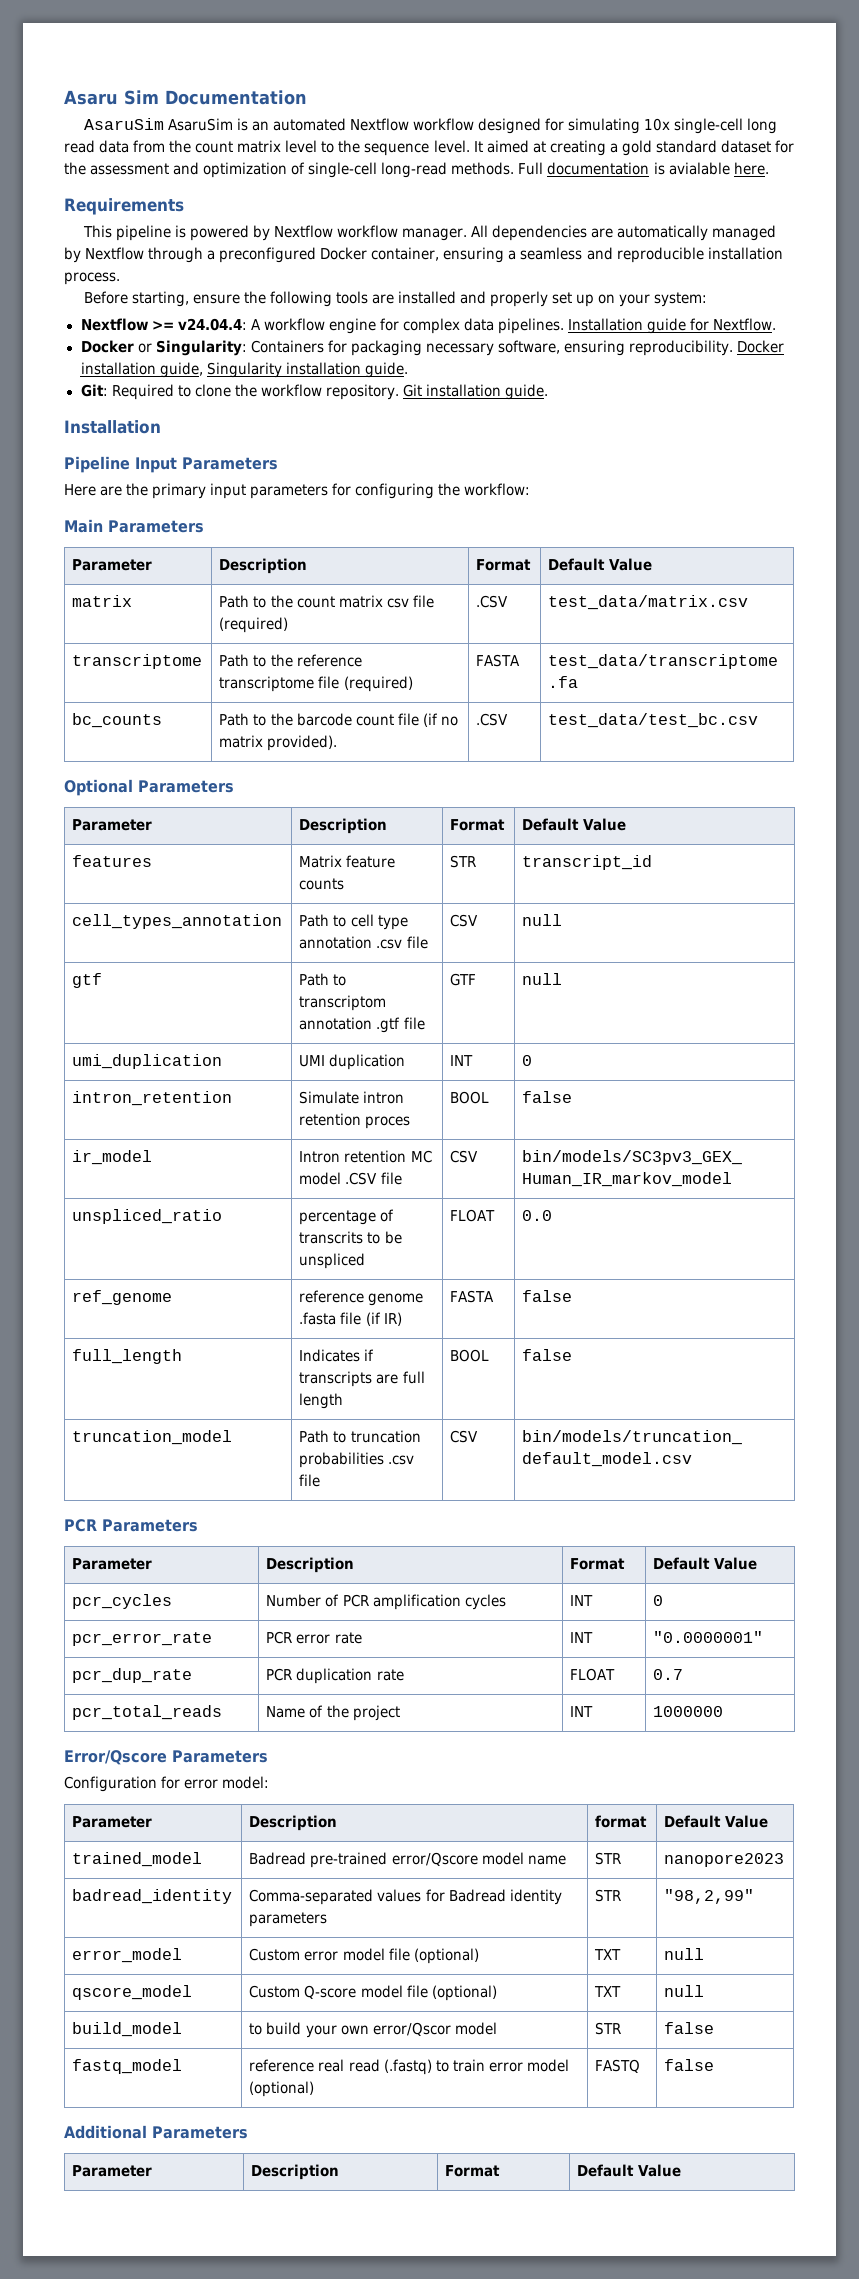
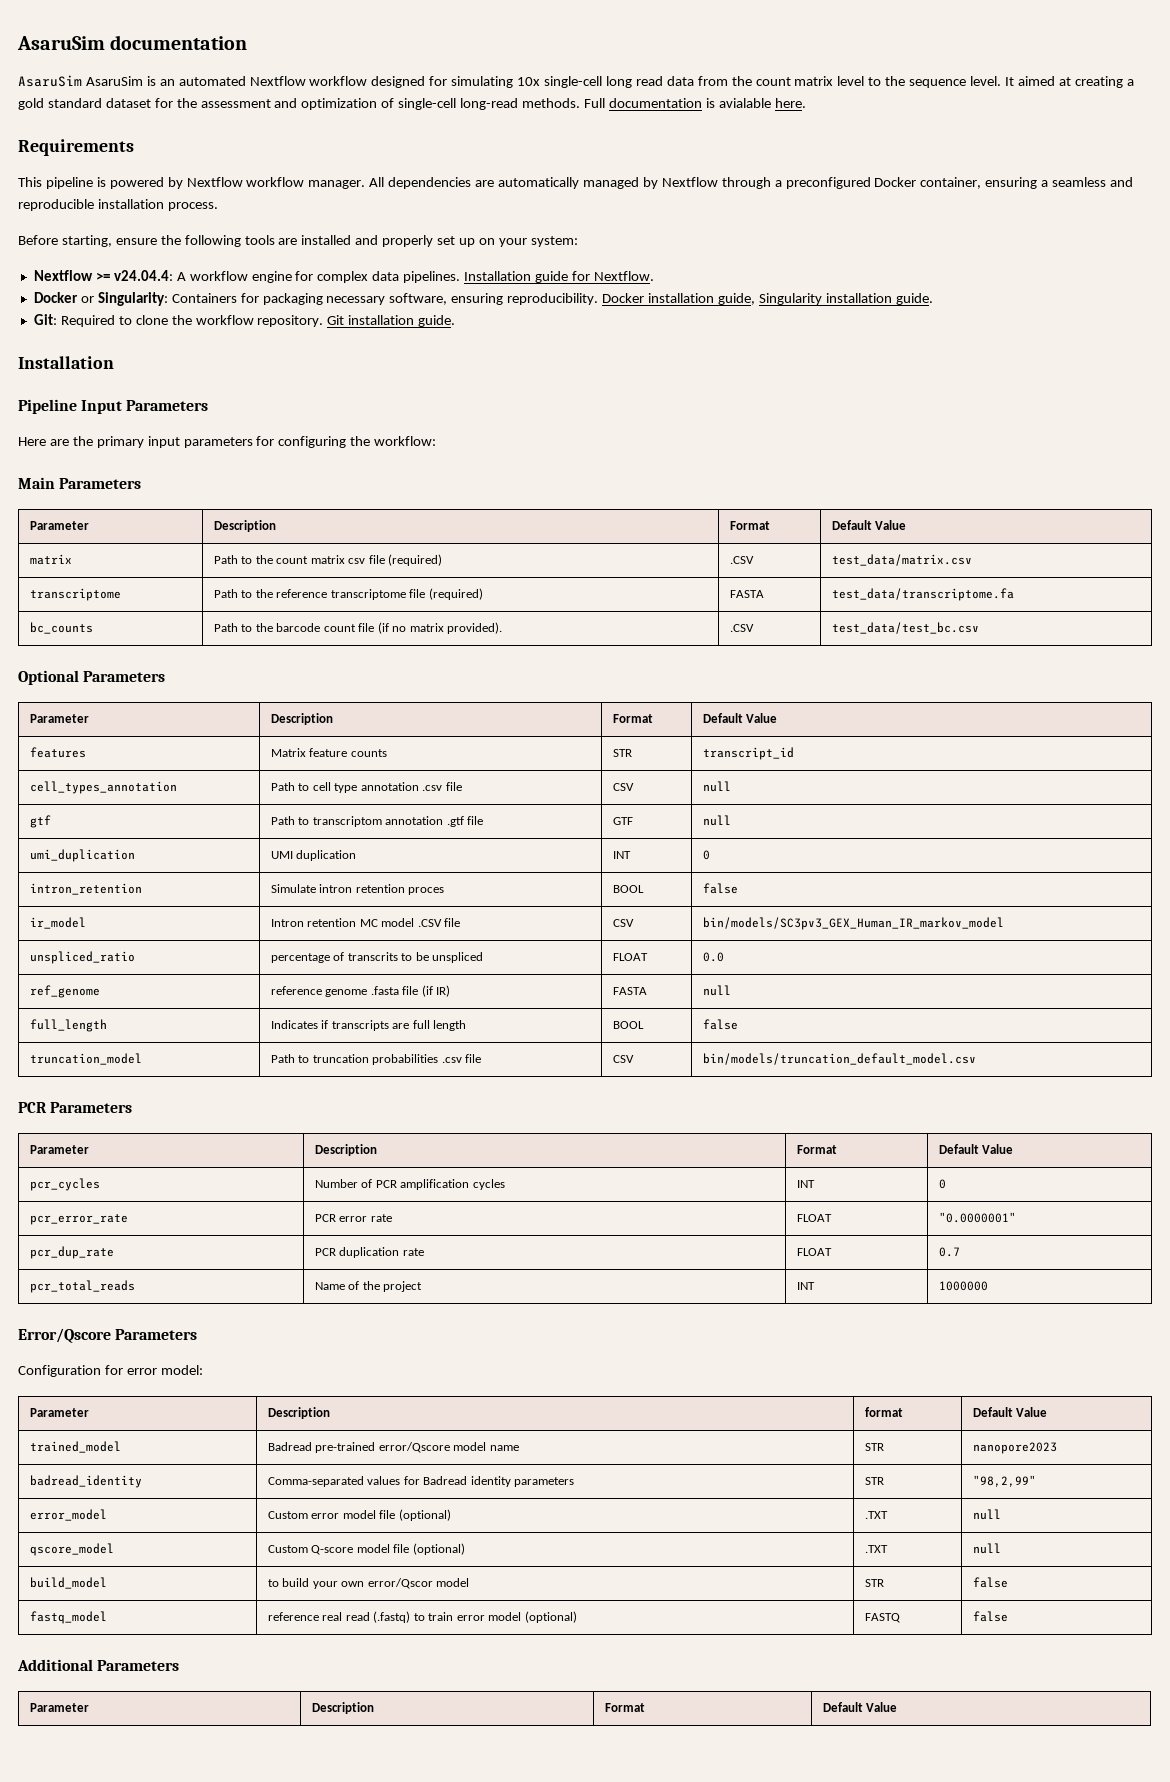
- Asaru Sim Documentation
+ AsaruSim documentation
- ref_genome | reference genome .fasta file (if IR) | FASTA | false
+ ref_genome | reference genome .fasta file (if IR) | FASTA | null
- pcr_error_rate | PCR error rate | INT | "0.0000001"
+ pcr_error_rate | PCR error rate | FLOAT | "0.0000001"
- error_model | Custom error model file (optional) | TXT | null
+ error_model | Custom error model file (optional) | .TXT | null
- qscore_model | Custom Q-score model file (optional) | TXT | null
+ qscore_model | Custom Q-score model file (optional) | .TXT | null

